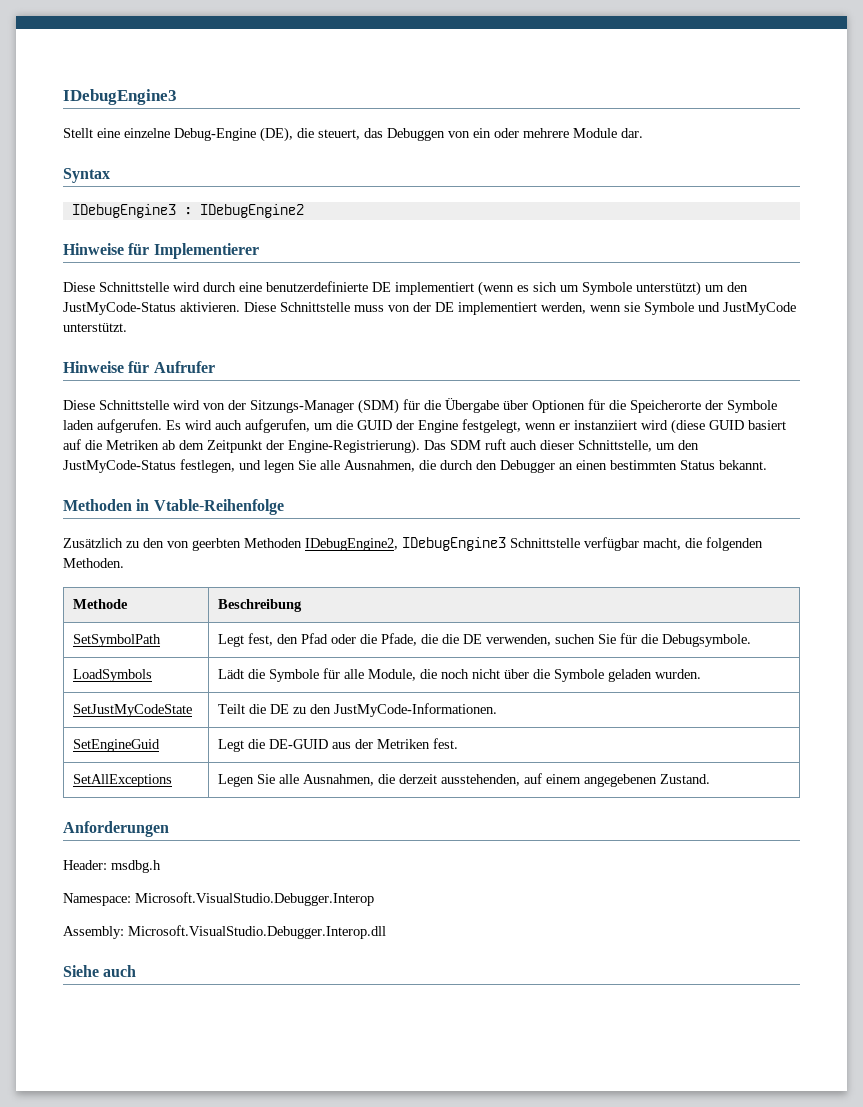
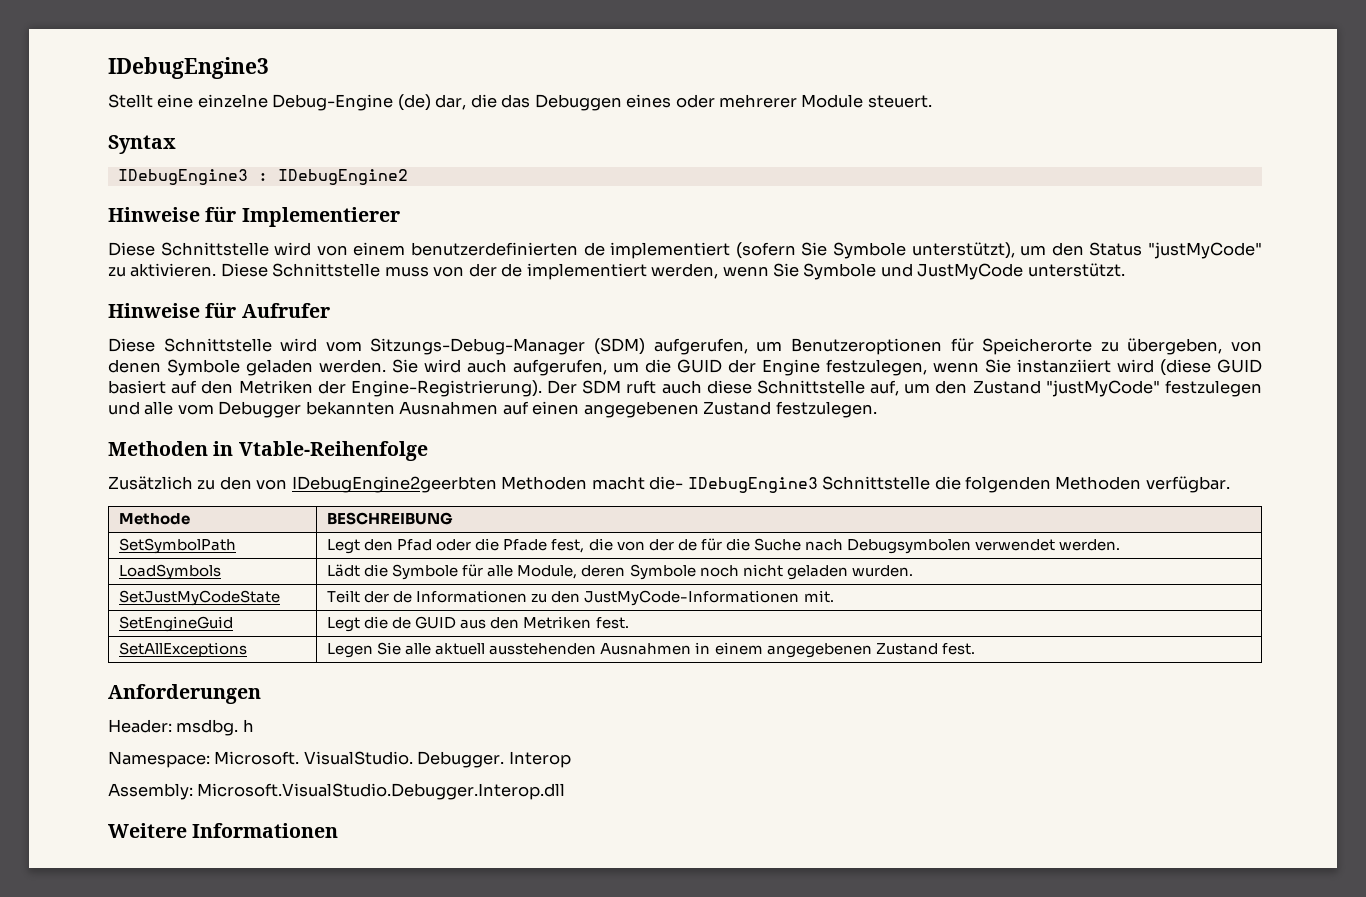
- Stellt eine einzelne Debug-Engine (DE), die steuert, das Debuggen von ein oder mehrere Module dar.
+ Stellt eine einzelne Debug-Engine (de) dar, die das Debuggen eines oder mehrerer Module steuert.
- Diese Schnittstelle wird durch eine benutzerdefinierte DE implementiert (wenn es sich um Symbole unterstützt) um den JustMyCode-Status aktivieren.
+ Diese Schnittstelle wird von einem benutzerdefinierten de implementiert (sofern Sie Symbole unterstützt), um den Status "justMyCode" zu aktivieren.
- Diese Schnittstelle muss von der DE implementiert werden, wenn sie Symbole und JustMyCode unterstützt.
+ Diese Schnittstelle muss von der de implementiert werden, wenn Sie Symbole und JustMyCode unterstützt.
- Diese Schnittstelle wird von der Sitzungs-Manager (SDM) für die Übergabe über Optionen für die Speicherorte der Symbole laden aufgerufen. Es wird auch aufgerufen, um die GUID der Engine festgelegt, wenn er instanziiert wird (diese GUID basiert auf die Metriken ab dem Zeitpunkt der Engine-Registrierung).
+ Diese Schnittstelle wird vom Sitzungs-Debug-Manager (SDM) aufgerufen, um Benutzeroptionen für Speicherorte zu übergeben, von denen Symbole geladen werden. Sie wird auch aufgerufen, um die GUID der Engine festzulegen, wenn Sie instanziiert wird (diese GUID basiert auf den Metriken der Engine-Registrierung).
- Das SDM ruft auch dieser Schnittstelle, um den JustMyCode-Status festlegen, und legen Sie alle Ausnahmen, die durch den Debugger an einen bestimmten Status bekannt.
+ Der SDM ruft auch diese Schnittstelle auf, um den Zustand "justMyCode" festzulegen und alle vom Debugger bekannten Ausnahmen auf einen angegebenen Zustand festzulegen.
- Zusätzlich zu den von geerbten Methoden IDebugEngine2, IDebugEngine3 Schnittstelle verfügbar macht, die folgenden Methoden.
+ Zusätzlich zu den von IDebugEngine2geerbten Methoden macht die- IDebugEngine3 Schnittstelle die folgenden Methoden verfügbar.
- Methode | Beschreibung
+ Methode | BESCHREIBUNG
- SetSymbolPath | Legt fest, den Pfad oder die Pfade, die die DE verwenden, suchen Sie für die Debugsymbole.
+ SetSymbolPath | Legt den Pfad oder die Pfade fest, die von der de für die Suche nach Debugsymbolen verwendet werden.
- LoadSymbols | Lädt die Symbole für alle Module, die noch nicht über die Symbole geladen wurden.
- SetJustMyCodeState | Teilt die DE zu den JustMyCode-Informationen.
+ LoadSymbols | Lädt die Symbole für alle Module, deren Symbole noch nicht geladen wurden.
+ SetJustMyCodeState | Teilt der de Informationen zu den JustMyCode-Informationen mit.
- SetEngineGuid | Legt die DE-GUID aus der Metriken fest.
+ SetEngineGuid | Legt die de GUID aus den Metriken fest.
- SetAllExceptions | Legen Sie alle Ausnahmen, die derzeit ausstehenden, auf einem angegebenen Zustand.
+ SetAllExceptions | Legen Sie alle aktuell ausstehenden Ausnahmen in einem angegebenen Zustand fest.
- Header: msdbg.h
+ Header: msdbg. h
- Namespace: Microsoft.VisualStudio.Debugger.Interop
+ Namespace: Microsoft. VisualStudio. Debugger. Interop
- Siehe auch
+ Weitere Informationen

